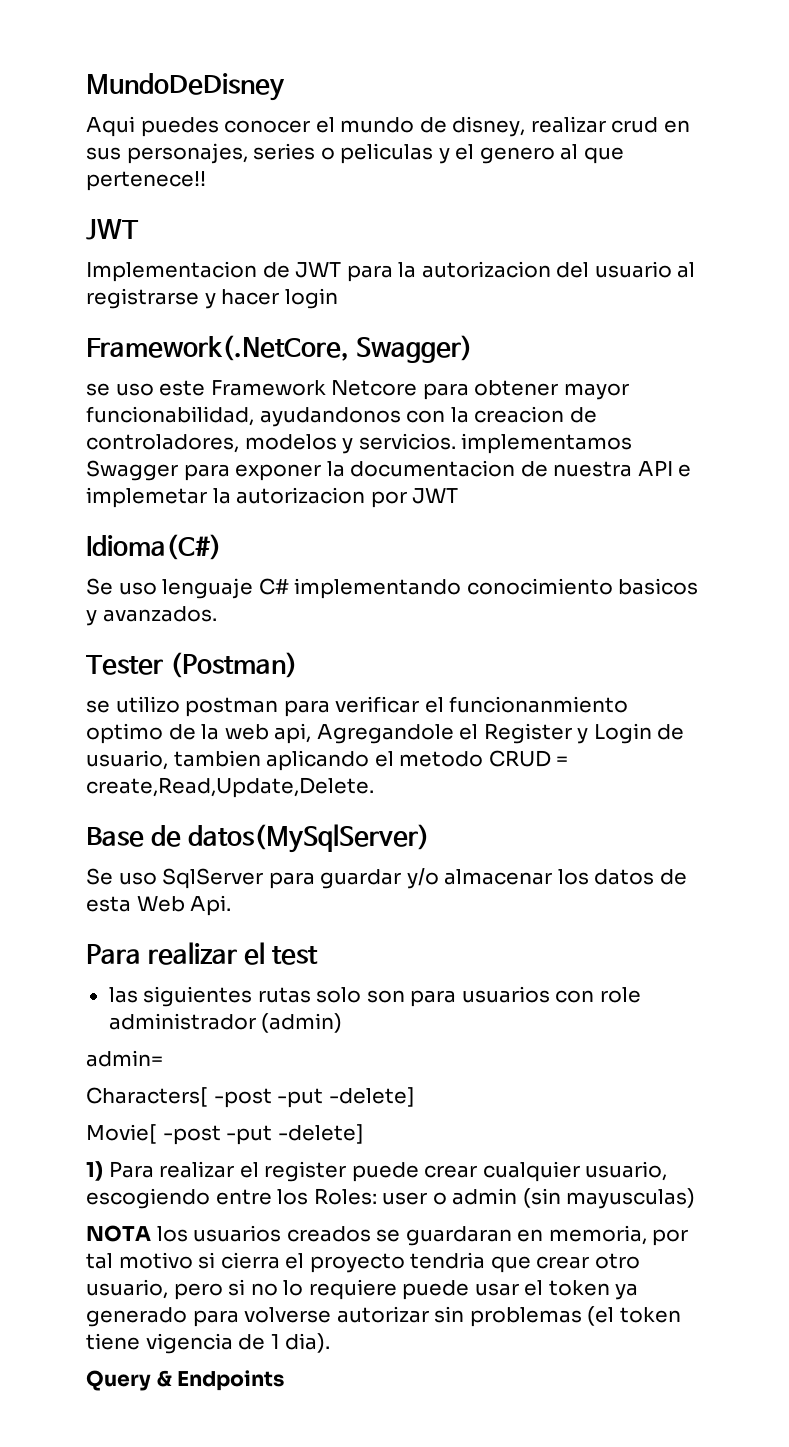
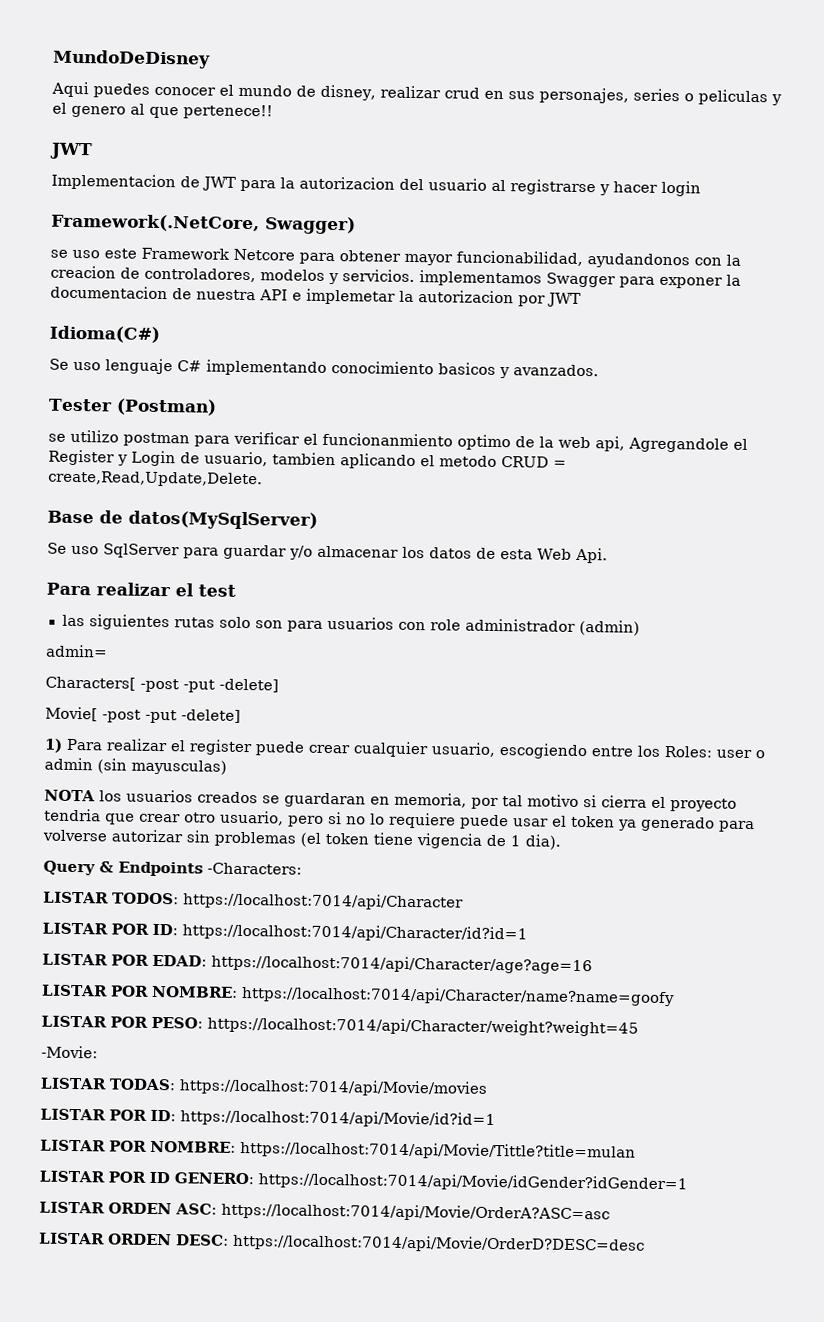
- Query & Endpoints
+ Query & Endpoints -Characters:
+ LISTAR TODOS: https://localhost:7014/api/Character
+ LISTAR POR ID: https://localhost:7014/api/Character/id?id=1
+ LISTAR POR EDAD: https://localhost:7014/api/Character/age?age=16
+ LISTAR POR NOMBRE: https://localhost:7014/api/Character/name?name=goofy
+ LISTAR POR PESO: https://localhost:7014/api/Character/weight?weight=45
+ -Movie:
+ LISTAR TODAS: https://localhost:7014/api/Movie/movies
+ LISTAR POR ID: https://localhost:7014/api/Movie/id?id=1
+ LISTAR POR NOMBRE: https://localhost:7014/api/Movie/Tittle?title=mulan
+ LISTAR POR ID GENERO: https://localhost:7014/api/Movie/idGender?idGender=1
+ LISTAR ORDEN ASC: https://localhost:7014/api/Movie/OrderA?ASC=asc
+ LISTAR ORDEN DESC: https://localhost:7014/api/Movie/OrderD?DESC=desc

